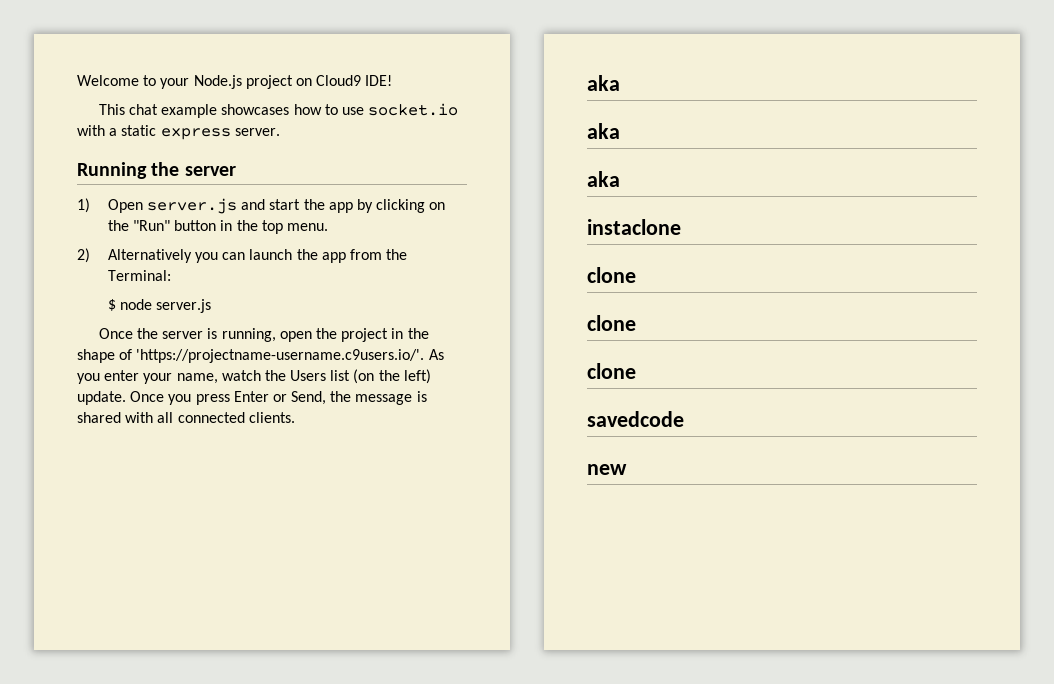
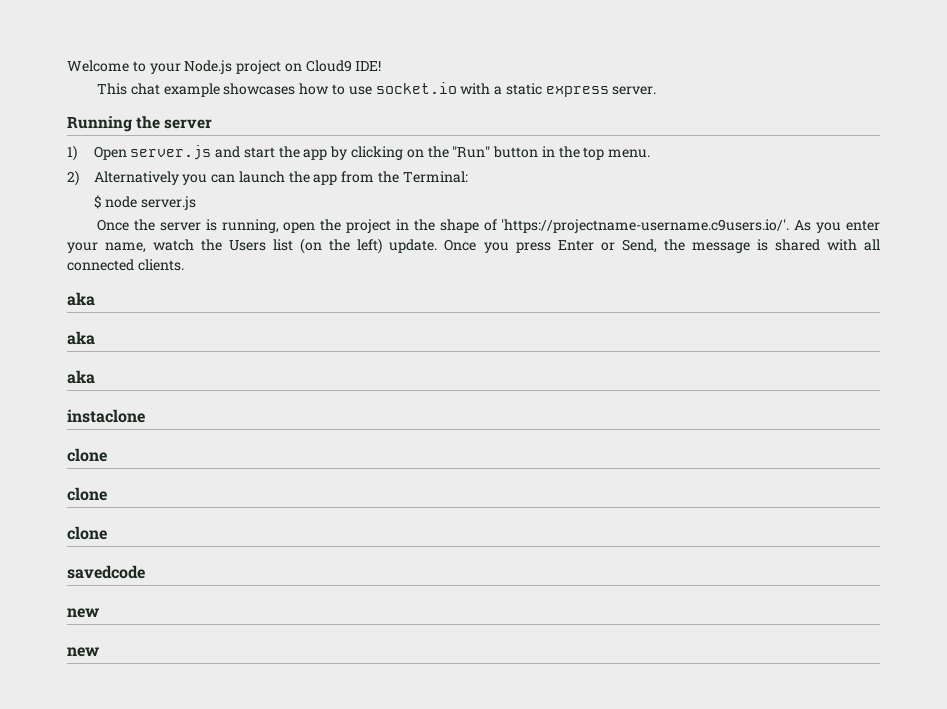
  savedcode
+ new

